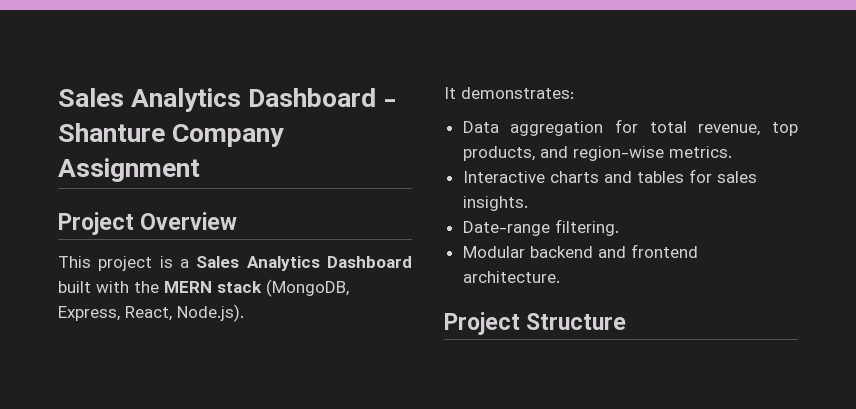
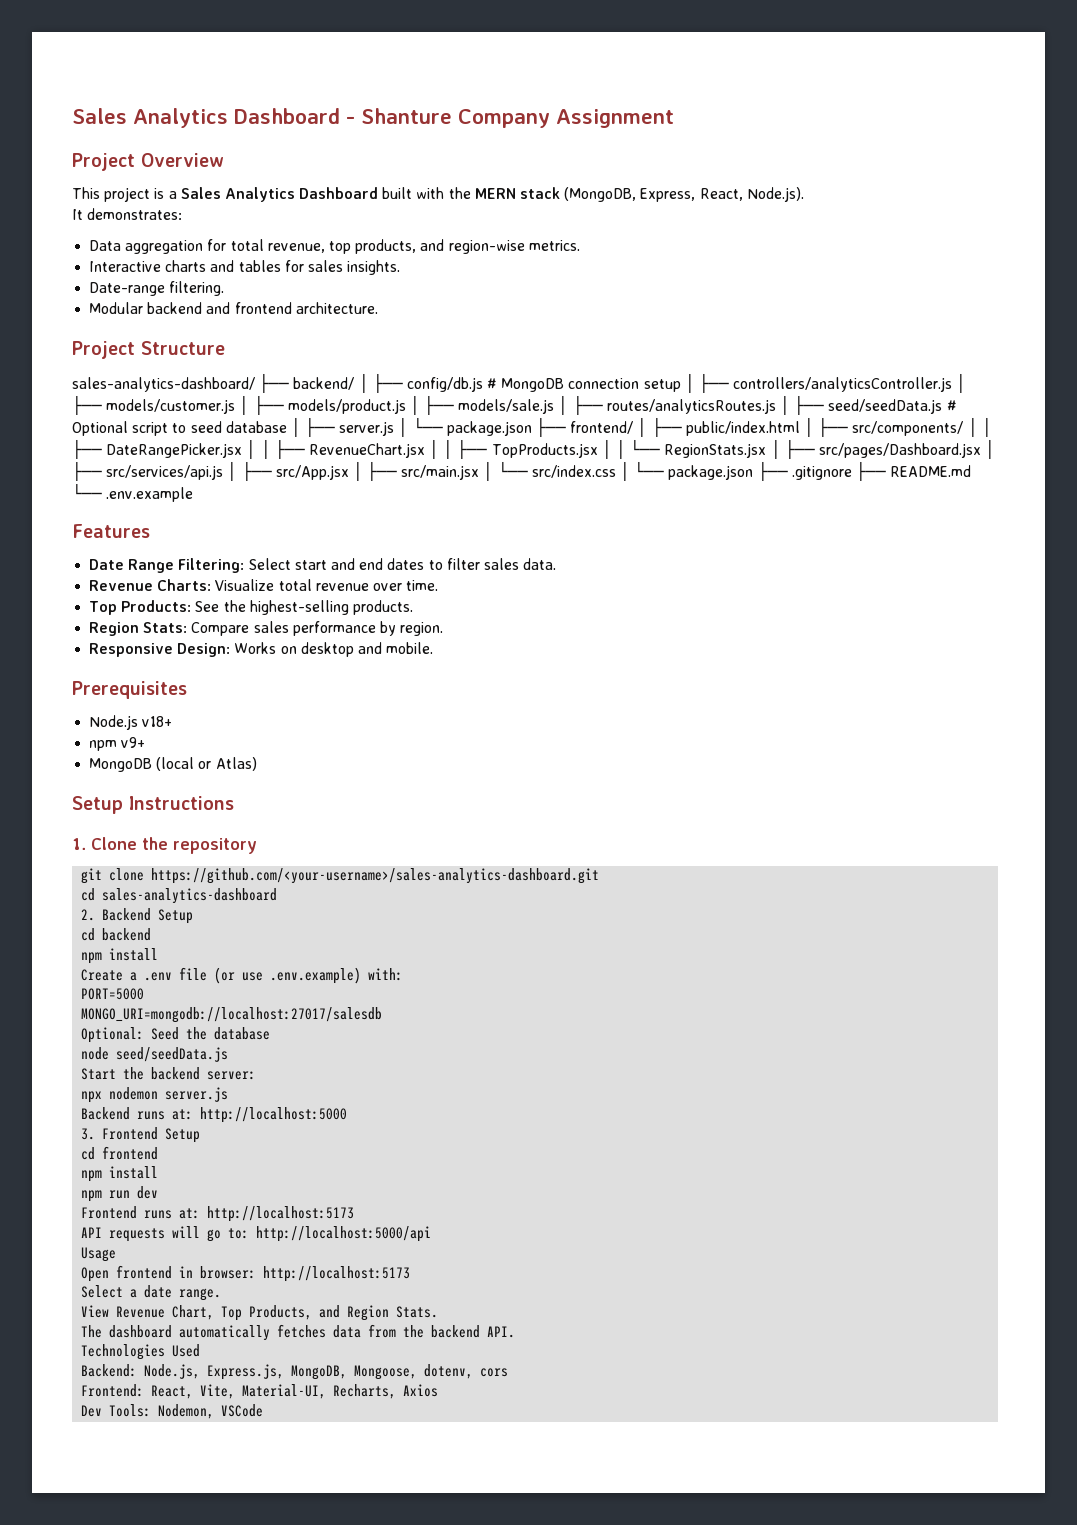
+ sales-analytics-dashboard/ ├── backend/ │ ├── config/db.js # MongoDB connection setup │ ├── controllers/analyticsController.js │ ├── models/customer.js │ ├── models/product.js │ ├── models/sale.js │ ├── routes/analyticsRoutes.js │ ├── seed/seedData.js # Optional script to seed database │ ├── server.js │ └── package.json ├── frontend/ │ ├── public/index.html │ ├── src/components/ │ │ ├── DateRangePicker.jsx │ │ ├── RevenueChart.jsx │ │ ├── TopProducts.jsx │ │ └── RegionStats.jsx │ ├── src/pages/Dashboard.jsx │ ├── src/services/api.js │ ├── src/App.jsx │ ├── src/main.jsx │ └── src/index.css │ └── package.json ├── .gitignore ├── README.md └── .env.example
+ Features
+ Date Range Filtering: Select start and end dates to filter sales data.
+ Revenue Charts: Visualize total revenue over time.
+ Top Products: See the highest-selling products.
+ Region Stats: Compare sales performance by region.
+ Responsive Design: Works on desktop and mobile.
+ Prerequisites
+ Node.js v18+
+ npm v9+
+ MongoDB (local or Atlas)
+ Setup Instructions
+ 1. Clone the repository
+ git clone https://github.com/<your-username>/sales-analytics-dashboard.git
+ cd sales-analytics-dashboard
+ 2. Backend Setup
+ cd backend
+ npm install
+ Create a .env file (or use .env.example) with:
+ PORT=5000
+ MONGO_URI=mongodb://localhost:27017/salesdb
+ Optional: Seed the database
+ node seed/seedData.js
+ Start the backend server:
+ npx nodemon server.js
+ Backend runs at: http://localhost:5000
+ 3. Frontend Setup
+ cd frontend
+ npm install
+ npm run dev
+ Frontend runs at: http://localhost:5173
+ API requests will go to: http://localhost:5000/api
+ Usage
+ Open frontend in browser: http://localhost:5173
+ Select a date range.
+ View Revenue Chart, Top Products, and Region Stats.
+ The dashboard automatically fetches data from the backend API.
+ Technologies Used
+ Backend: Node.js, Express.js, MongoDB, Mongoose, dotenv, cors
+ Frontend: React, Vite, Material-UI, Recharts, Axios
+ Dev Tools: Nodemon, VSCode

